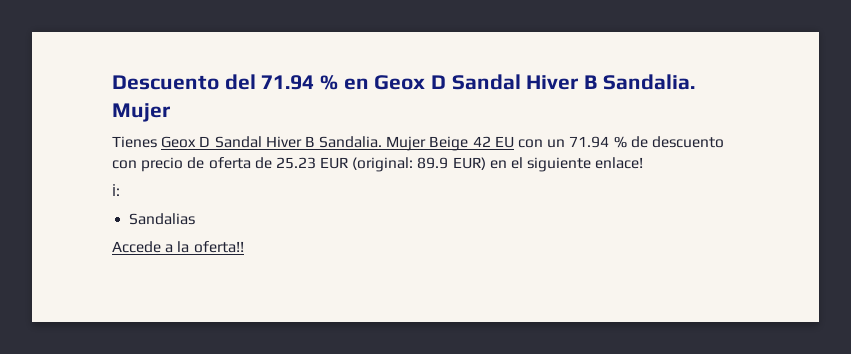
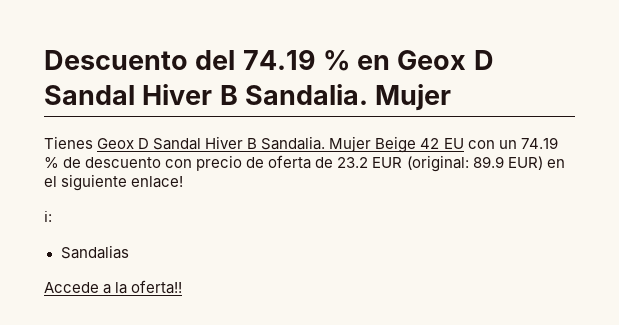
- Descuento del 71.94 % en Geox D Sandal Hiver B Sandalia.
+ Descuento del 74.19 % en Geox D Sandal Hiver B Sandalia.
- Mujer Beige 42 EU con un 71.94 % de descuento con precio de oferta de 25.23 EUR (original: 89.9 EUR) en el siguiente enlace!
+ Mujer Beige 42 EU con un 74.19 % de descuento con precio de oferta de 23.2 EUR (original: 89.9 EUR) en el siguiente enlace!

